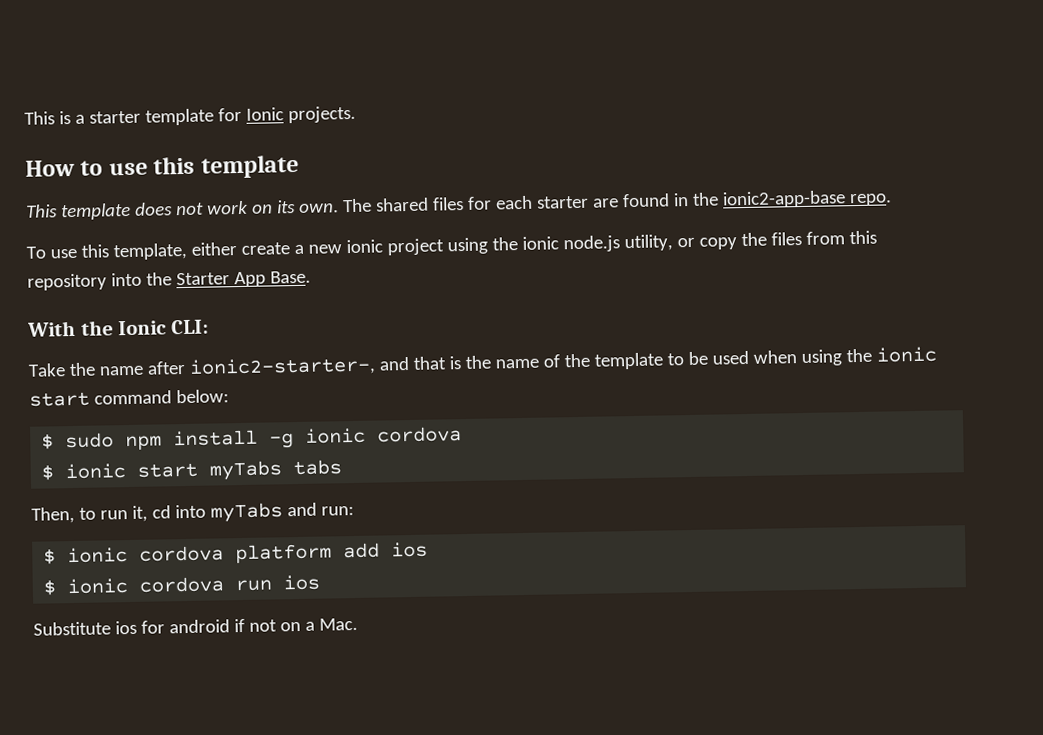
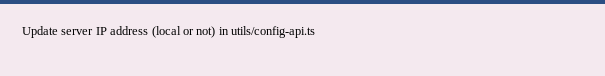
- This is a starter template for Ionic projects.
- How to use this template
- This template does not work on its own. The shared files for each starter are found in the ionic2-app-base repo.
- To use this template, either create a new ionic project using the ionic node.js utility, or copy the files from this repository into the Starter App Base.
- With the Ionic CLI:
- Take the name after ionic2-starter-, and that is the name of the template to be used when using the ionic start command below:
- $ sudo npm install -g ionic cordova
- $ ionic start myTabs tabs
- Then, to run it, cd into myTabs and run:
- $ ionic cordova platform add ios
- $ ionic cordova run ios
- Substitute ios for android if not on a Mac.
+ Update server IP address (local or not) in utils/config-api.ts

